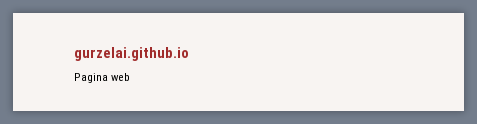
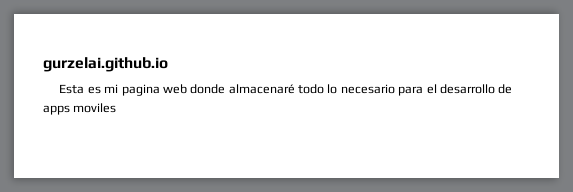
- Pagina web
+ Esta es mi pagina web donde almacenaré todo lo necesario para el desarrollo de apps moviles

